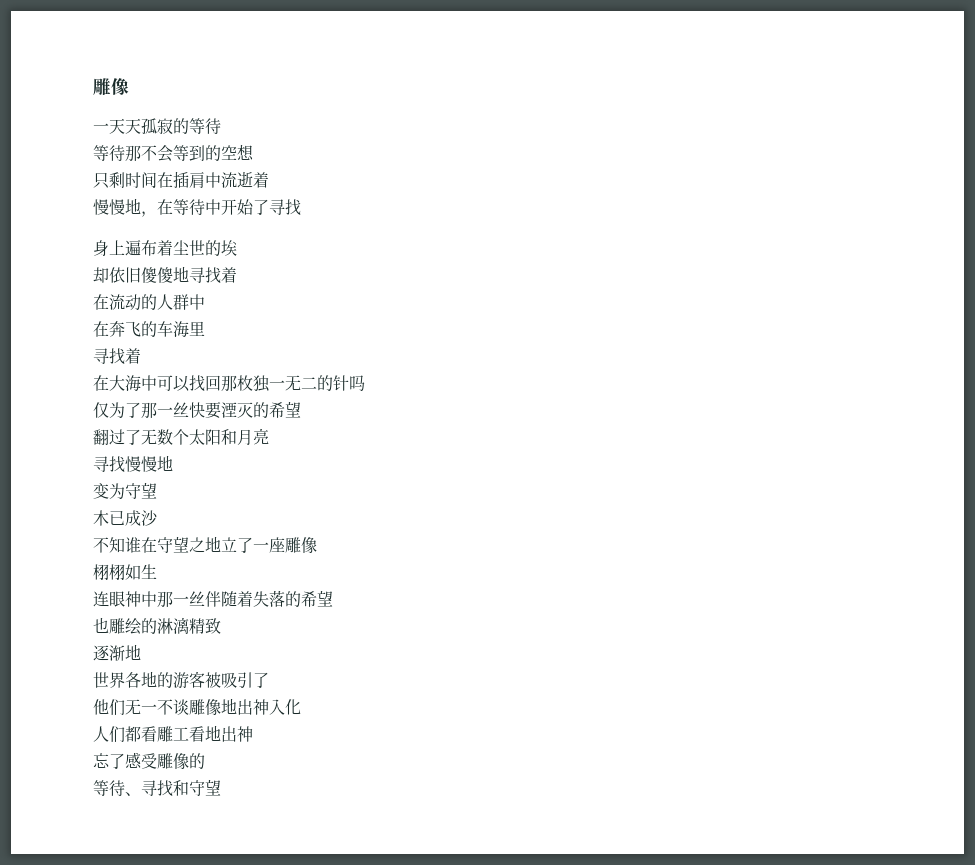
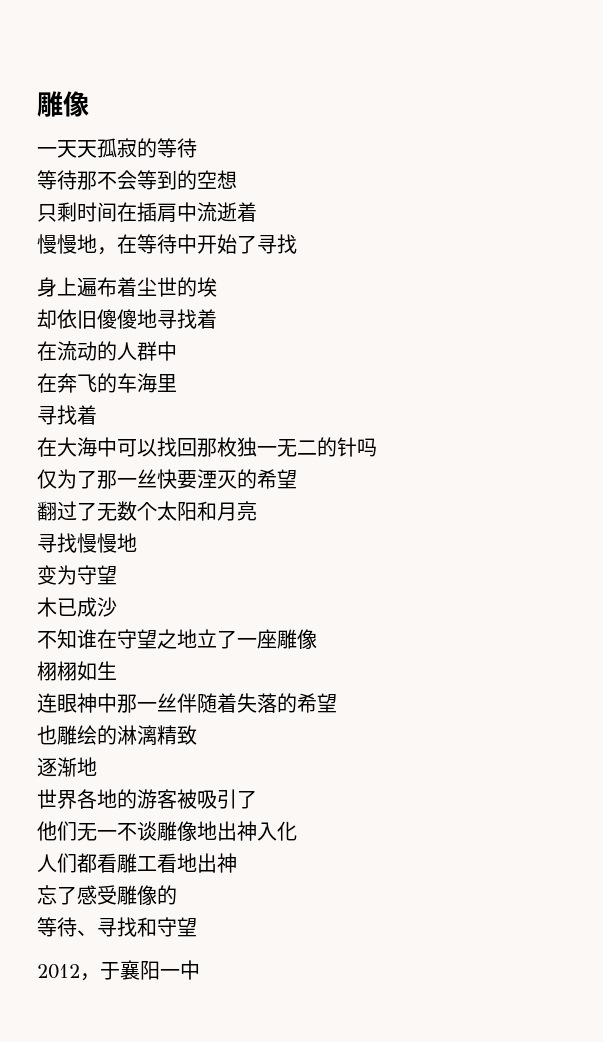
+ 2012，于襄阳一中

